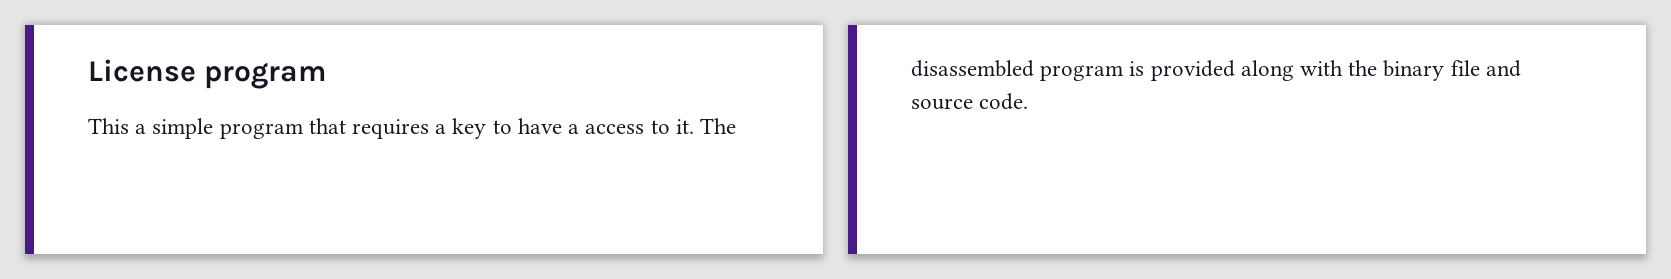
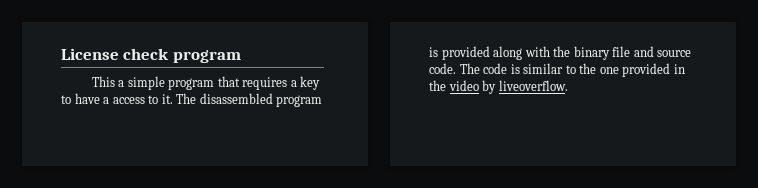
- License program
+ License check program
+ The code is similar to the one provided in the video by liveoverflow.

